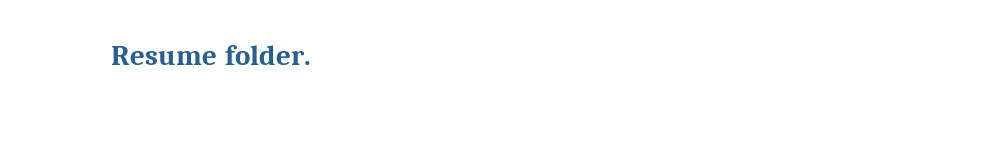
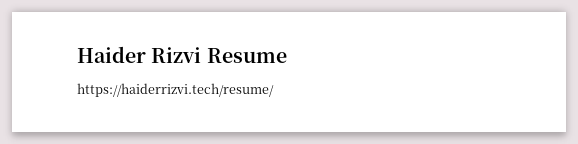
- Resume folder.
+ Haider Rizvi Resume
+ https://haiderrizvi.tech/resume/

